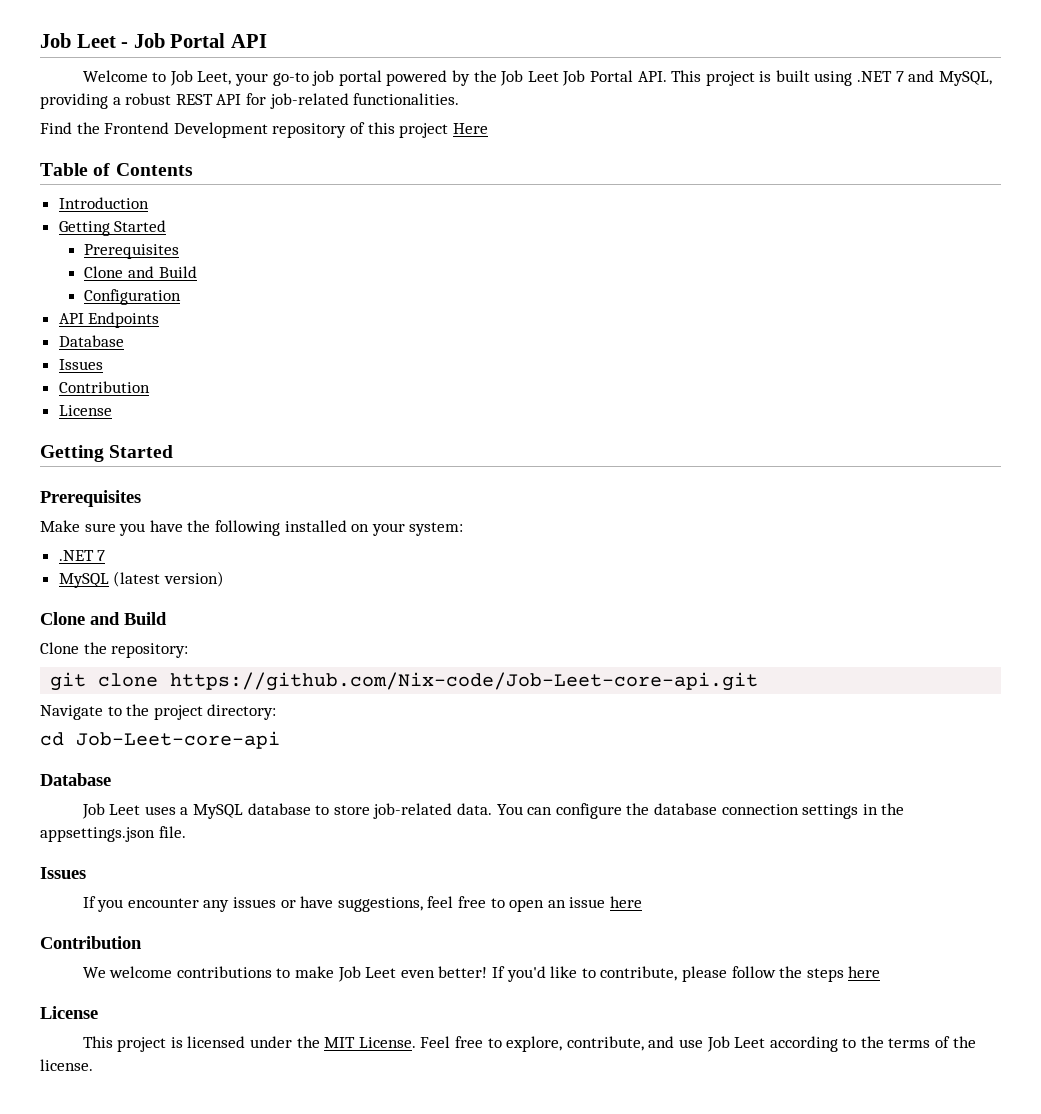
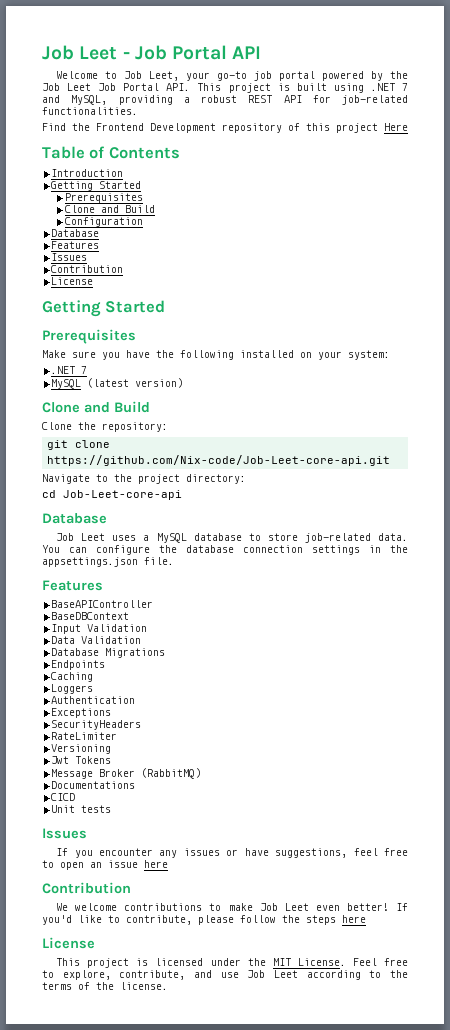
  Configuration
- API Endpoints
  Database
+ Features
  You can configure the database connection settings in the appsettings.json file.
+ Features
+ BaseAPIController
+ BaseDBContext
+ Input Validation
+ Data Validation
+ Database Migrations
+ Endpoints
+ Caching
+ Loggers
+ Authentication
+ Exceptions
+ SecurityHeaders
+ RateLimiter
+ Versioning
+ Jwt Tokens
+ Message Broker (RabbitMQ)
+ Documentations
+ CICD
+ Unit tests

